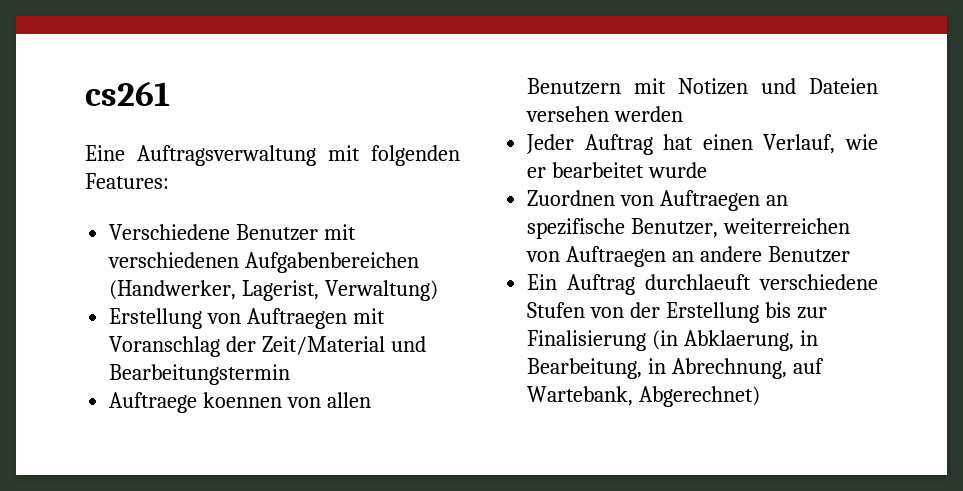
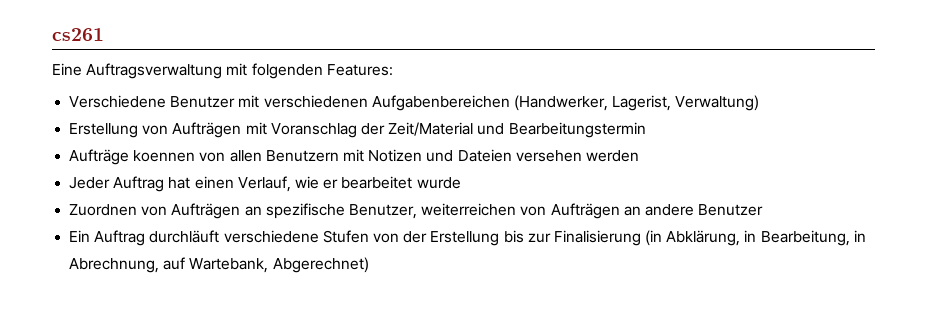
- Erstellung von Auftraegen mit Voranschlag der Zeit/Material und Bearbeitungstermin
+ Erstellung von Aufträgen mit Voranschlag der Zeit/Material und Bearbeitungstermin
- Auftraege koennen von allen Benutzern mit Notizen und Dateien versehen werden
+ Aufträge koennen von allen Benutzern mit Notizen und Dateien versehen werden
- Zuordnen von Auftraegen an spezifische Benutzer, weiterreichen von Auftraegen an andere Benutzer
+ Zuordnen von Aufträgen an spezifische Benutzer, weiterreichen von Aufträgen an andere Benutzer
- Ein Auftrag durchlaeuft verschiedene Stufen von der Erstellung bis zur Finalisierung (in Abklaerung, in Bearbeitung, in Abrechnung, auf Wartebank, Abgerechnet)
+ Ein Auftrag durchläuft verschiedene Stufen von der Erstellung bis zur Finalisierung (in Abklärung, in Bearbeitung, in Abrechnung, auf Wartebank, Abgerechnet)

